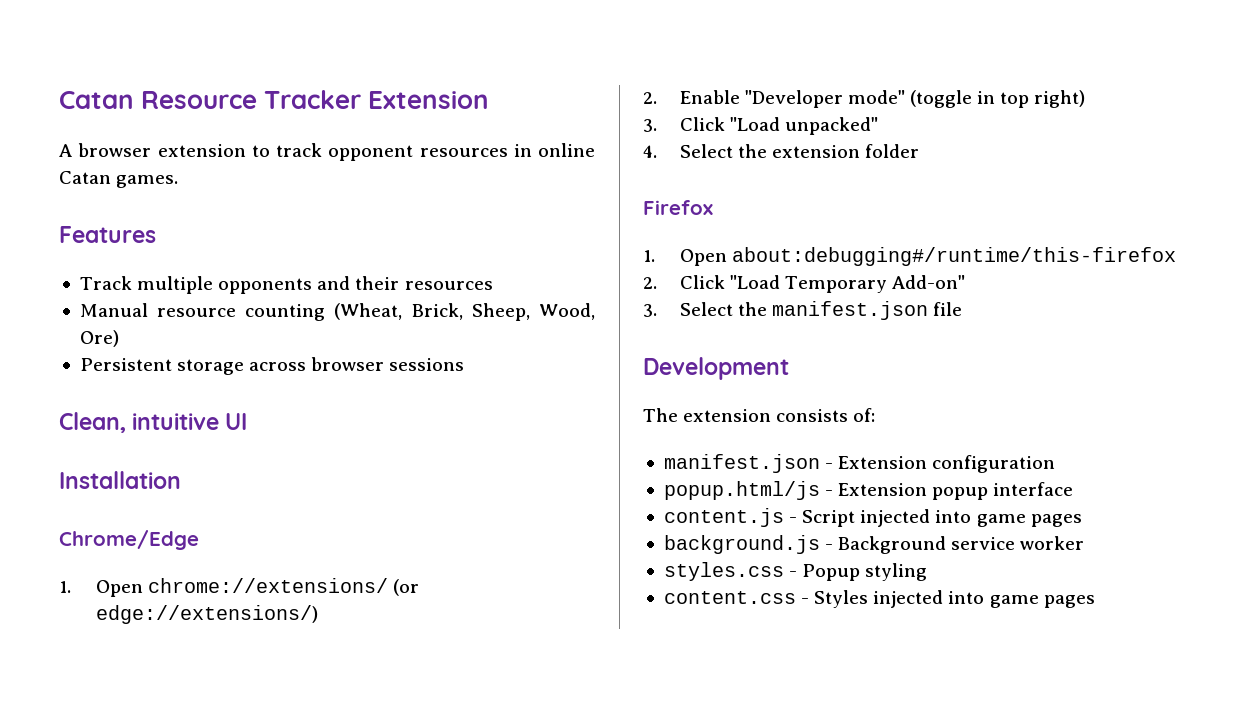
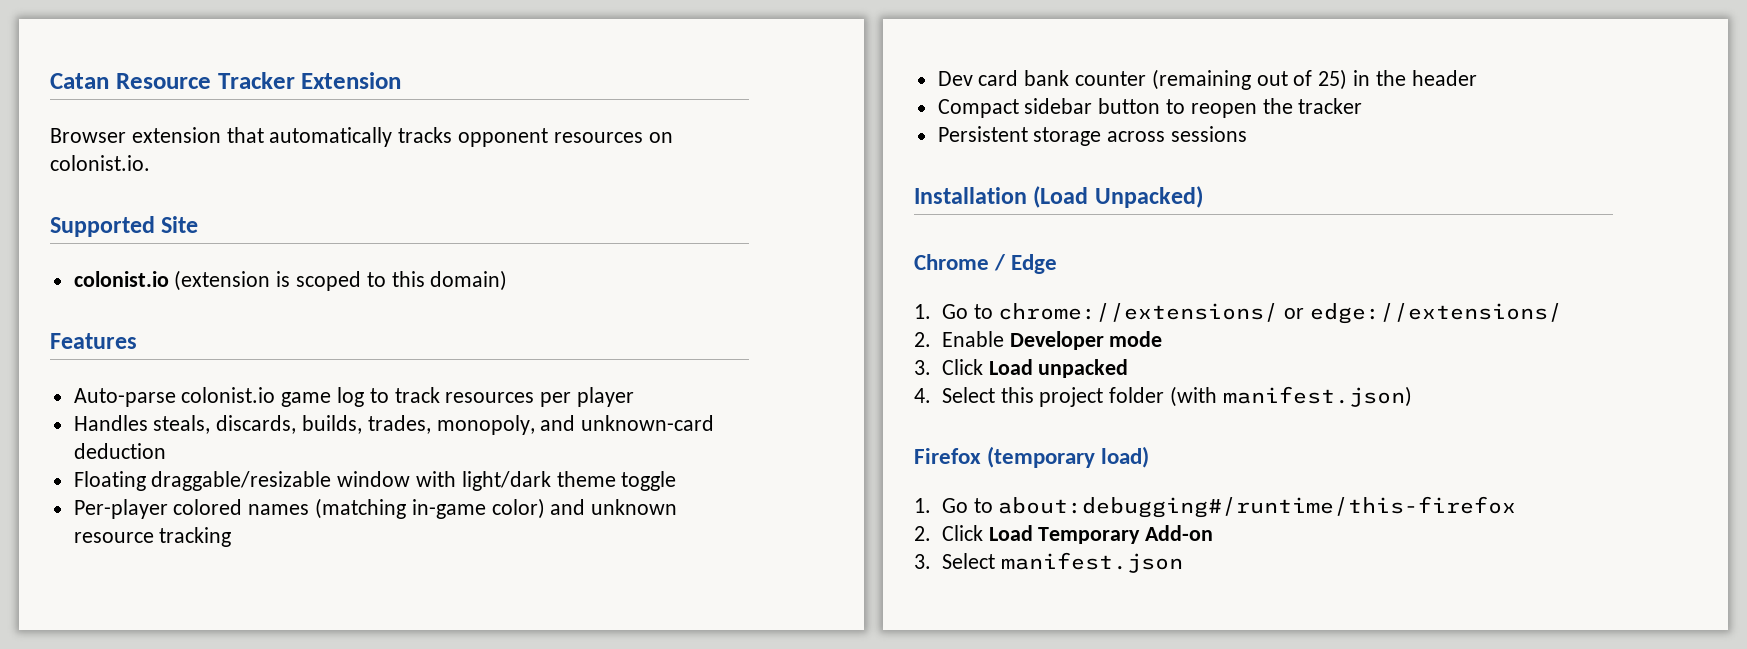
- A browser extension to track opponent resources in online Catan games.
+ Browser extension that automatically tracks opponent resources on colonist.io.
+ Supported Site
+ colonist.io (extension is scoped to this domain)
  Features
- Track multiple opponents and their resources
- Manual resource counting (Wheat, Brick, Sheep, Wood, Ore)
+ Auto-parse colonist.io game log to track resources per player
+ Handles steals, discards, builds, trades, monopoly, and unknown-card deduction
+ Floating draggable/resizable window with light/dark theme toggle
+ Per-player colored names (matching in-game color) and unknown resource tracking
+ Dev card bank counter (remaining out of 25) in the header
+ Compact sidebar button to reopen the tracker
- Persistent storage across browser sessions
+ Persistent storage across sessions
- Clean, intuitive UI
- Installation
- Chrome/Edge
- 1. Open chrome://extensions/ (or edge://extensions/)
- 2. Enable "Developer mode" (toggle in top right)
+ Installation (Load Unpacked)
+ Chrome / Edge
+ 1. Go to chrome://extensions/ or edge://extensions/
+ 2. Enable Developer mode
- 3. Click "Load unpacked"
+ 3. Click Load unpacked
- 4. Select the extension folder
+ 4. Select this project folder (with manifest.json)
- Firefox
- 1. Open about:debugging#/runtime/this-firefox
+ Firefox (temporary load)
+ 1. Go to about:debugging#/runtime/this-firefox
- 2. Click "Load Temporary Add-on"
+ 2. Click Load Temporary Add-on
- 3. Select the manifest.json file
- Development
- The extension consists of:
- manifest.json - Extension configuration
- popup.html/js - Extension popup interface
- content.js - Script injected into game pages
- background.js - Background service worker
- styles.css - Popup styling
- content.css - Styles injected into game pages
+ 3. Select manifest.json

